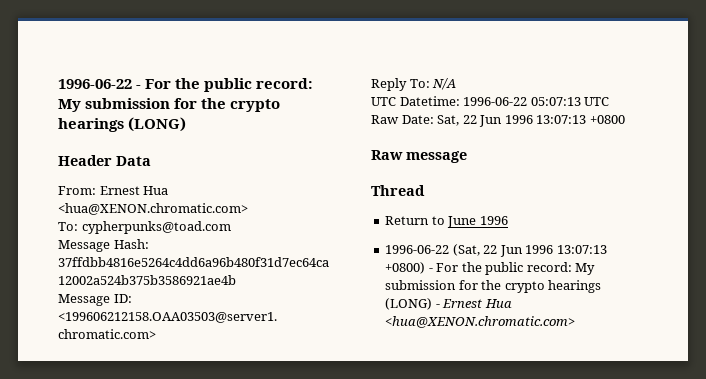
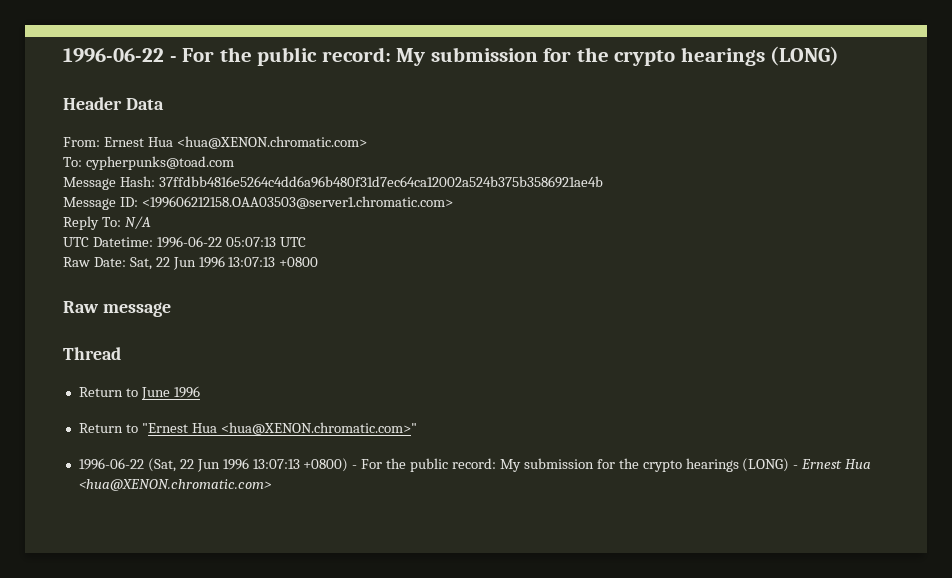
+ Return to "Ernest Hua <hua@XENON.chromatic.com>"

